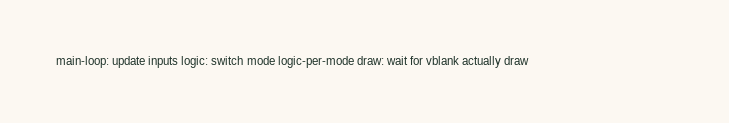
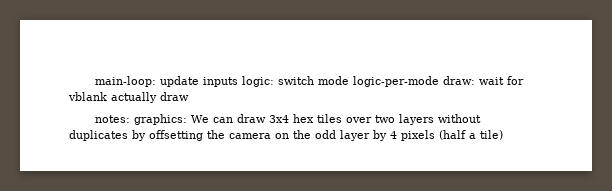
+ notes: graphics: We can draw 3x4 hex tiles over two layers without duplicates by offsetting the camera on the odd layer by 4 pixels (half a tile)

